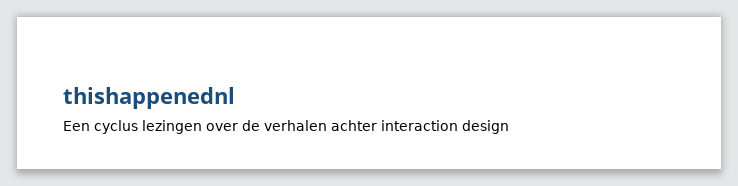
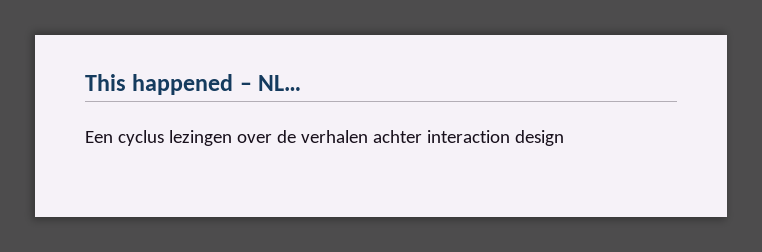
- thishappenednl
+ This happened – NL…

